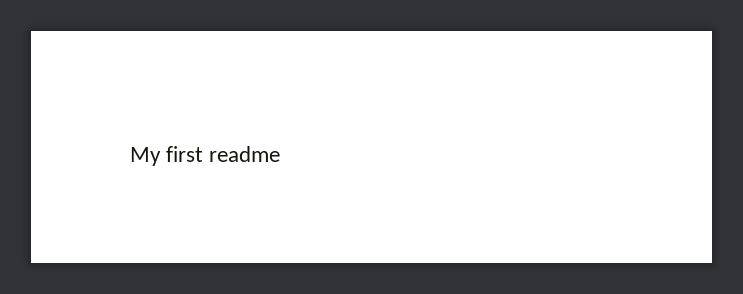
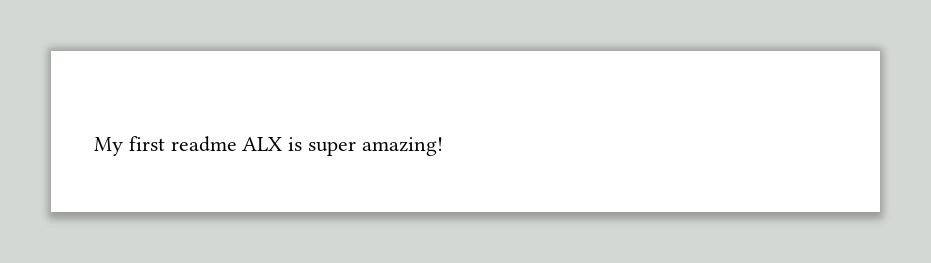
- My first readme
+ My first readme ALX is super amazing!

